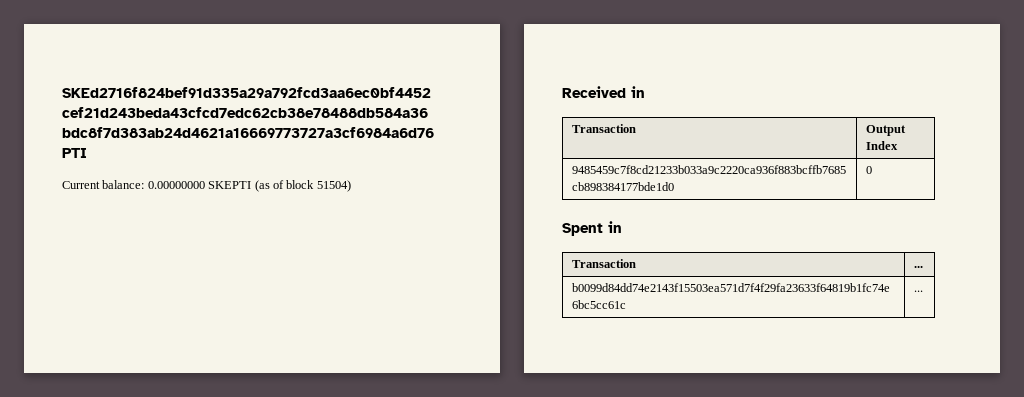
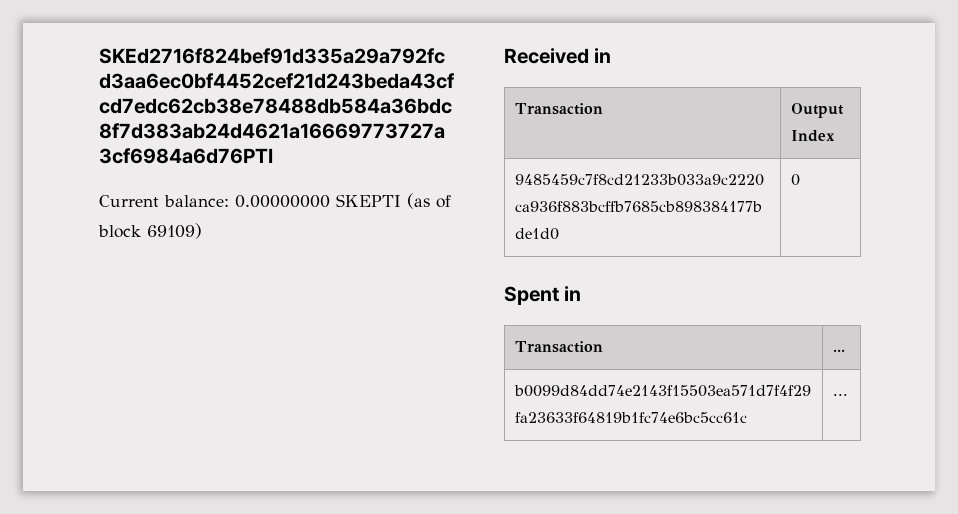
- Current balance: 0.00000000 SKEPTI (as of block 51504)
+ Current balance: 0.00000000 SKEPTI (as of block 69109)

